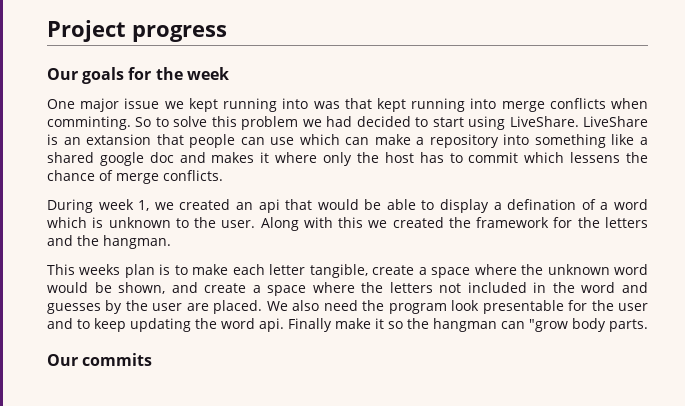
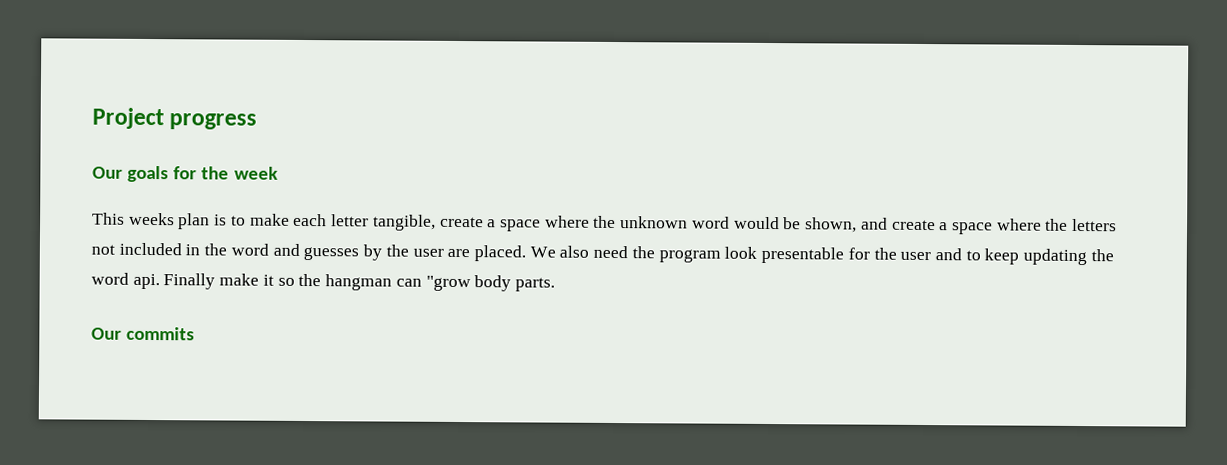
- One major issue we kept running into was that kept running into merge conflicts when comminting. So to solve this problem we had decided to start using LiveShare. LiveShare is an extansion that people can use which can make a repository into something like a shared google doc and makes it where only the host has to commit which lessens the chance of merge conflicts.
- During week 1, we created an api that would be able to display a defination of a word which is unknown to the user. Along with this we created the framework for the letters and the hangman.

